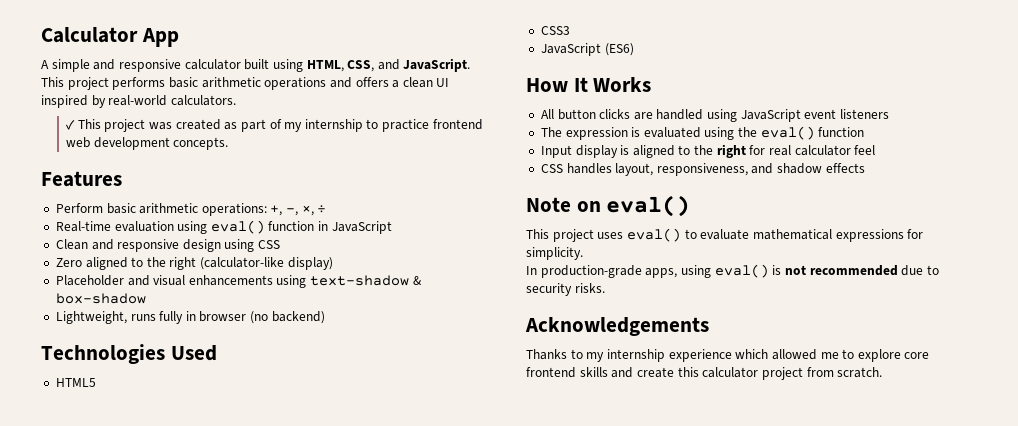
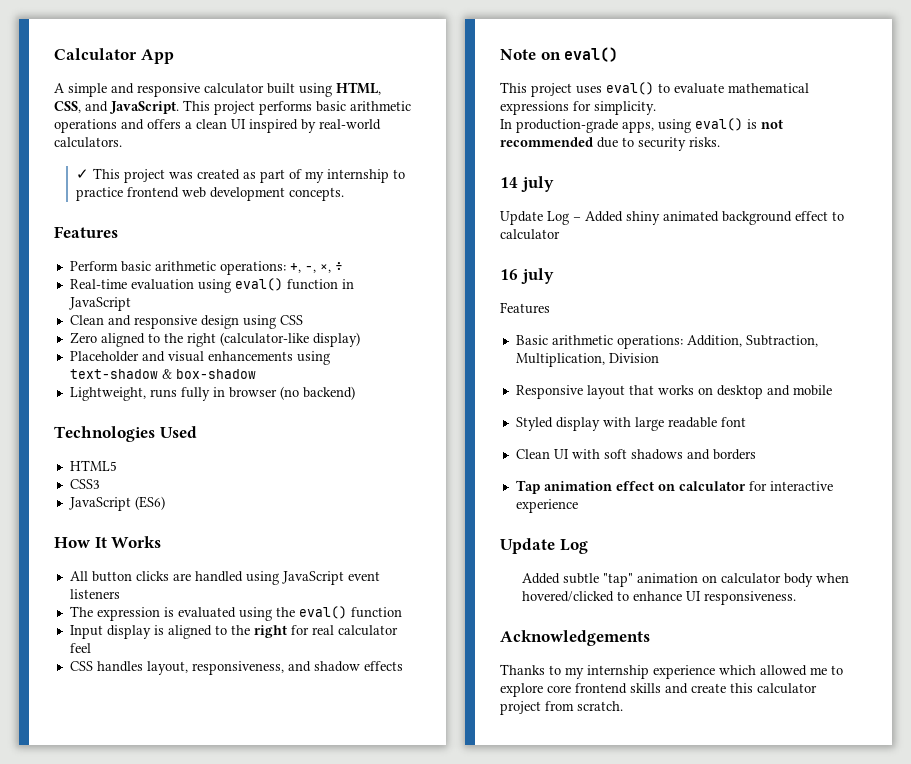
+ 14 july
+ Update Log – Added shiny animated background effect to calculator
+ 16 july
+ Features
+ Basic arithmetic operations: Addition, Subtraction, Multiplication, Division
+ Responsive layout that works on desktop and mobile
+ Styled display with large readable font
+ Clean UI with soft shadows and borders
+ Tap animation effect on calculator for interactive experience
+ Update Log
+ Added subtle "tap" animation on calculator body when hovered/clicked to enhance UI responsiveness.

